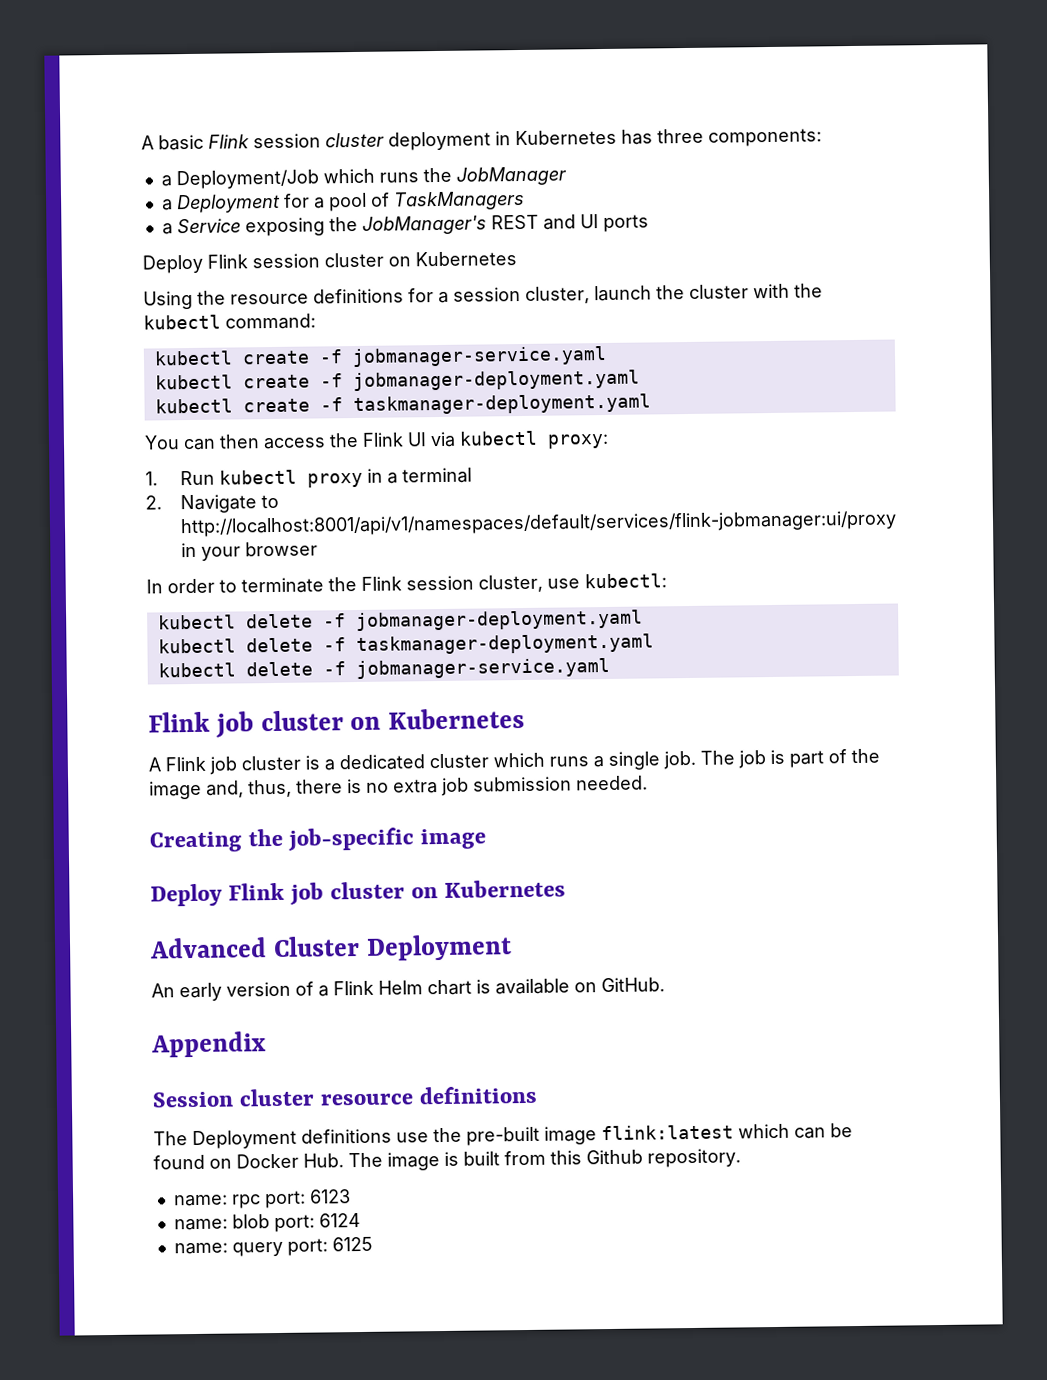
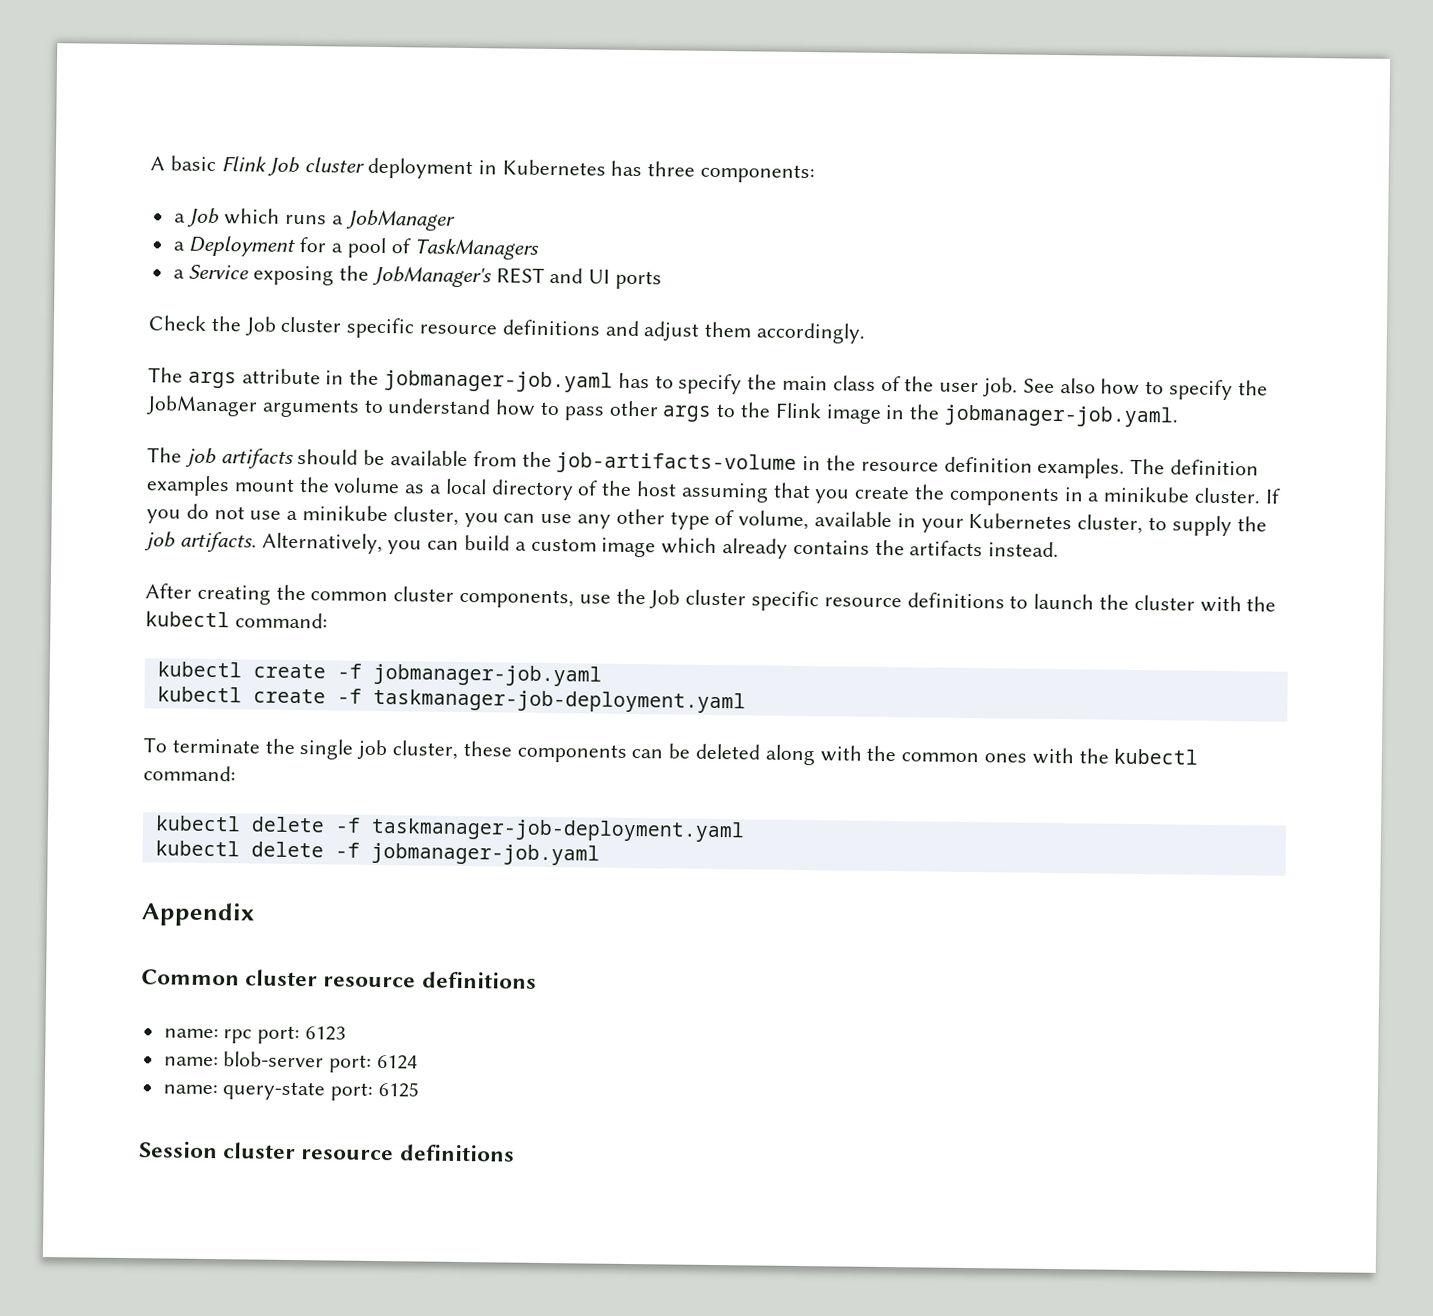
- A basic Flink session cluster deployment in Kubernetes has three components:
+ A basic Flink Job cluster deployment in Kubernetes has three components:
- a Deployment/Job which runs the JobManager
+ a Job which runs a JobManager
- Deploy Flink session cluster on Kubernetes
- Using the resource definitions for a session cluster, launch the cluster with the kubectl command:
+ Check the Job cluster specific resource definitions and adjust them accordingly.
+ The args attribute in the jobmanager-job.yaml has to specify the main class of the user job. See also how to specify the JobManager arguments to understand how to pass other args to the Flink image in the jobmanager-job.yaml.
+ The job artifacts should be available from the job-artifacts-volume in the resource definition examples. The definition examples mount the volume as a local directory of the host assuming that you create the components in a minikube cluster. If you do not use a minikube cluster, you can use any other type of volume, available in your Kubernetes cluster, to supply the job artifacts. Alternatively, you can build a custom image which already contains the artifacts instead.
+ After creating the common cluster components, use the Job cluster specific resource definitions to launch the cluster with the kubectl command:
- kubectl create -f jobmanager-service.yaml
- kubectl create -f jobmanager-deployment.yaml
- kubectl create -f taskmanager-deployment.yaml
- You can then access the Flink UI via kubectl proxy:
- 1. Run kubectl proxy in a terminal
- 2. Navigate to http://localhost:8001/api/v1/namespaces/default/services/flink-jobmanager:ui/proxy in your browser
- In order to terminate the Flink session cluster, use kubectl:
- kubectl delete -f jobmanager-deployment.yaml
- kubectl delete -f taskmanager-deployment.yaml
- kubectl delete -f jobmanager-service.yaml
- Flink job cluster on Kubernetes
- A Flink job cluster is a dedicated cluster which runs a single job. The job is part of the image and, thus, there is no extra job submission needed.
- Creating the job-specific image
- Deploy Flink job cluster on Kubernetes
- Advanced Cluster Deployment
- An early version of a Flink Helm chart is available on GitHub.
+ kubectl create -f jobmanager-job.yaml
+ kubectl create -f taskmanager-job-deployment.yaml
+ To terminate the single job cluster, these components can be deleted along with the common ones with the kubectl command:
+ kubectl delete -f taskmanager-job-deployment.yaml
+ kubectl delete -f jobmanager-job.yaml
- Session cluster resource definitions
- The Deployment definitions use the pre-built image flink:latest which can be found on Docker Hub. The image is built from this Github repository.
+ Common cluster resource definitions
- name: blob port: 6124
+ name: blob-server port: 6124
- name: query port: 6125
+ name: query-state port: 6125
+ Session cluster resource definitions

